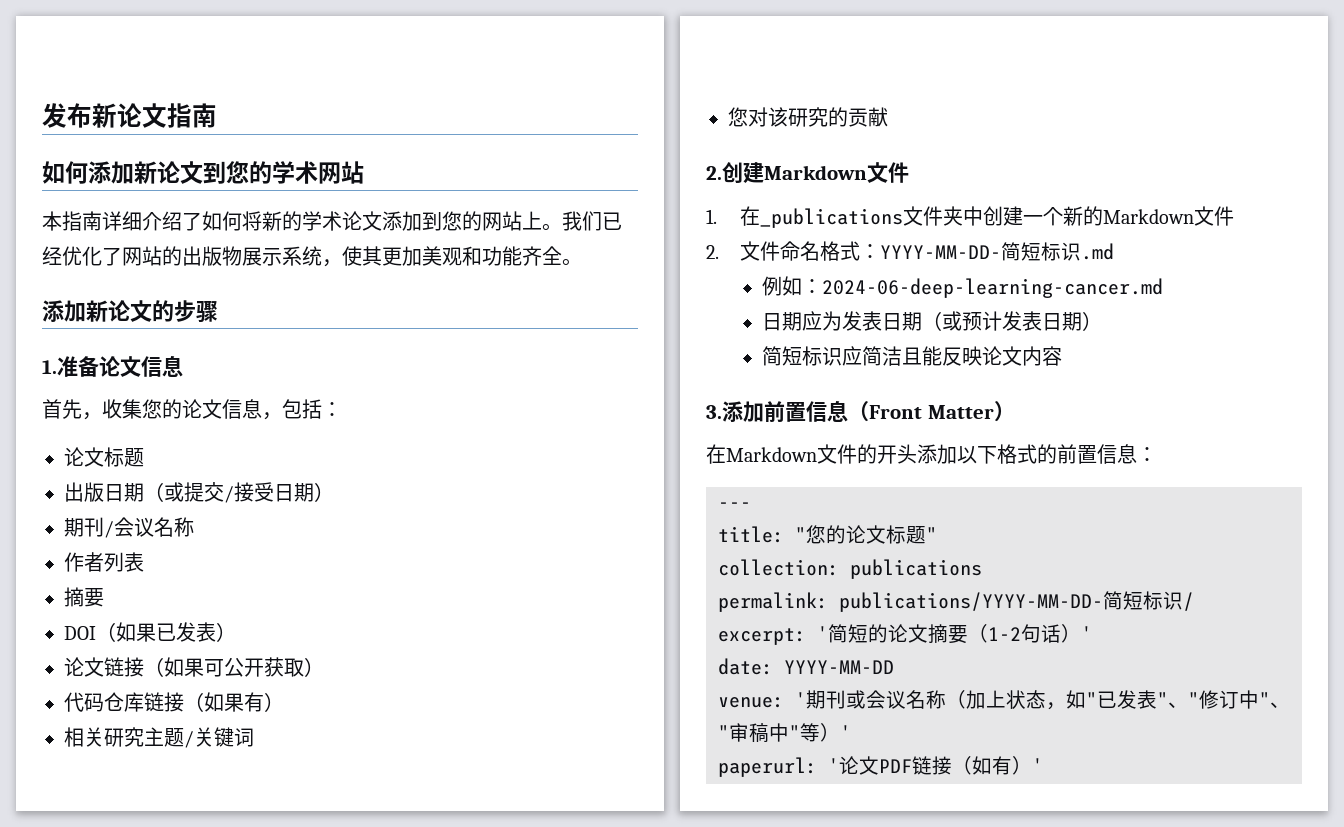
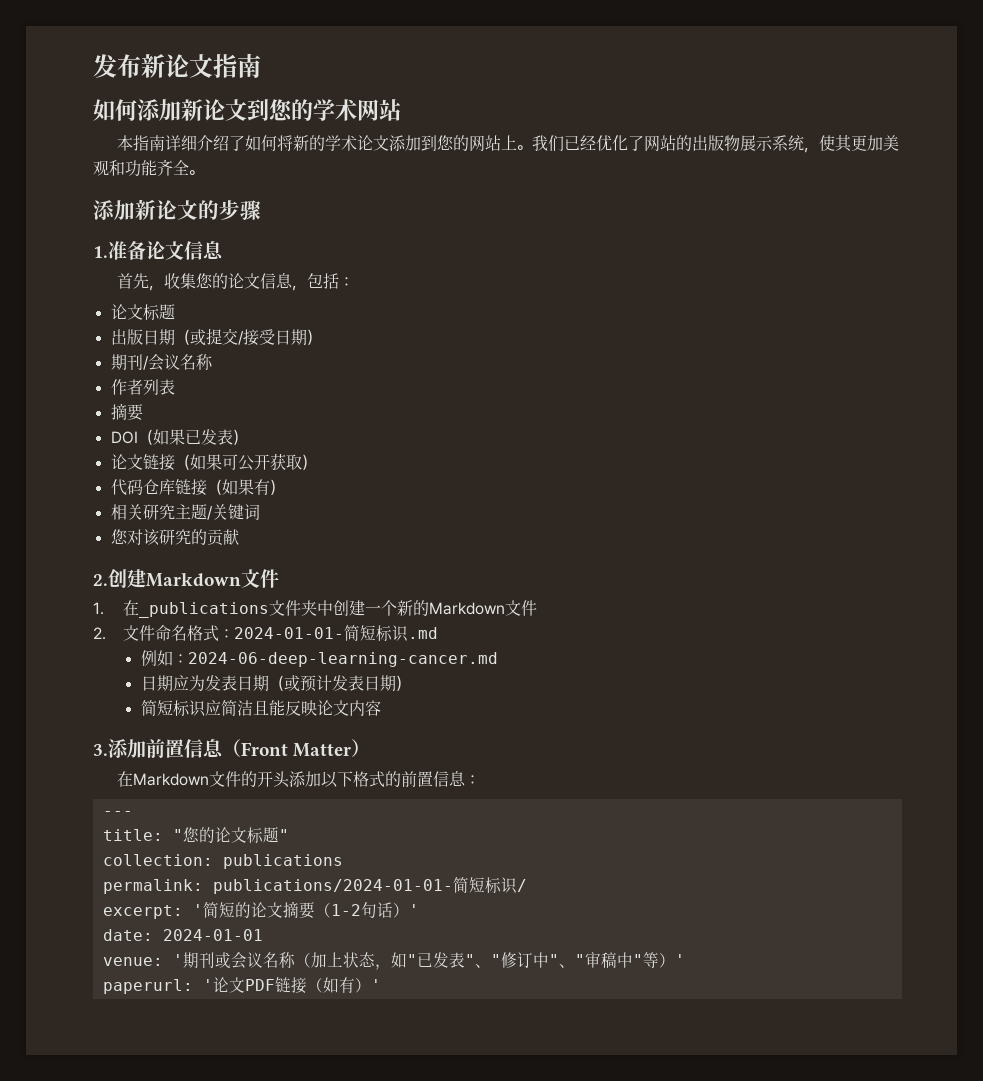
- 2.文件命名格式：YYYY-MM-DD-简短标识.md
+ 2.文件命名格式：2024-01-01-简短标识.md
- permalink: publications/YYYY-MM-DD-简短标识/
+ permalink: publications/2024-01-01-简短标识/
- date: YYYY-MM-DD
+ date: 2024-01-01

